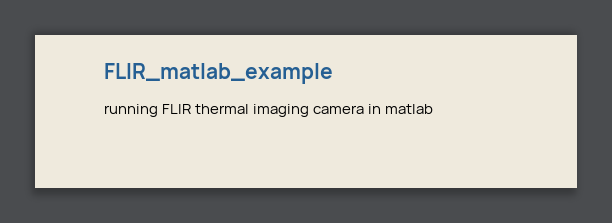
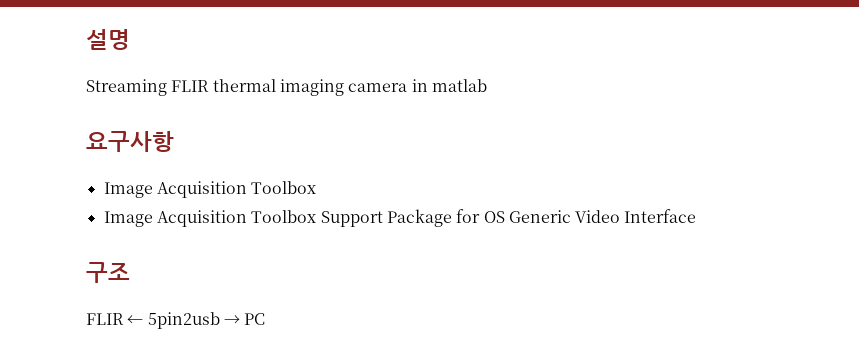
- FLIR_matlab_example
- running FLIR thermal imaging camera in matlab
+ 설명
+ Streaming FLIR thermal imaging camera in matlab
+ 요구사항
+ Image Acquisition Toolbox
+ Image Acquisition Toolbox Support Package for OS Generic Video Interface
+ 구조
+ FLIR ← 5pin2usb → PC

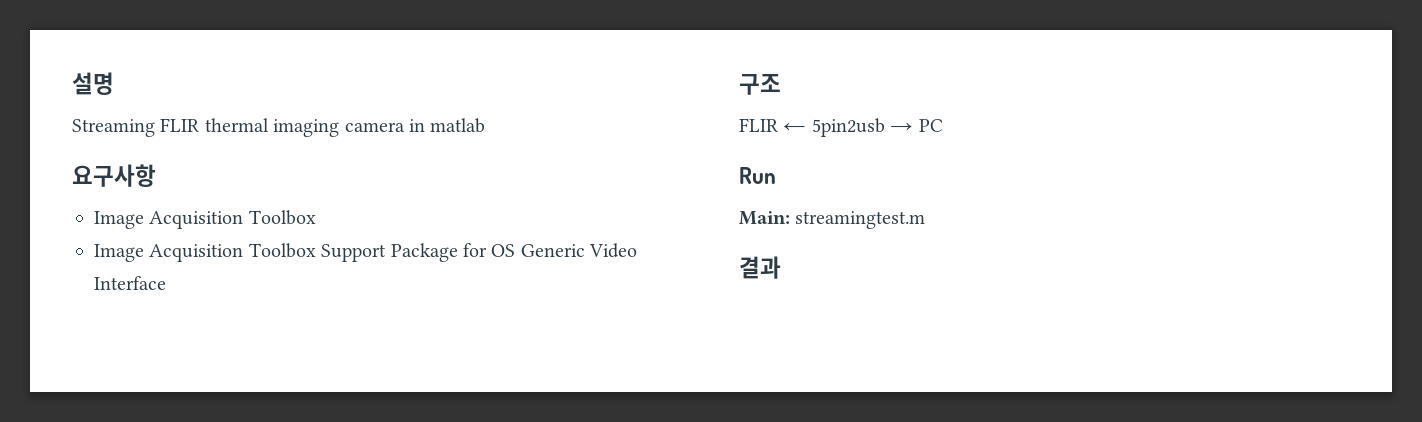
+ Run
+ Main: streamingtest.m
+ 결과

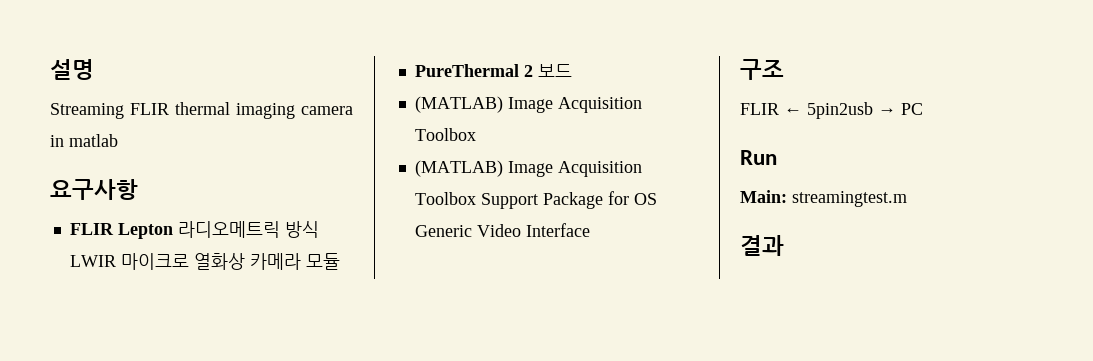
  요구사항
- Image Acquisition Toolbox
+ FLIR Lepton 라디오메트릭 방식 LWIR 마이크로 열화상 카메라 모듈
+ PureThermal 2 보드
+ (MATLAB) Image Acquisition Toolbox
- Image Acquisition Toolbox Support Package for OS Generic Video Interface
+ (MATLAB) Image Acquisition Toolbox Support Package for OS Generic Video Interface

